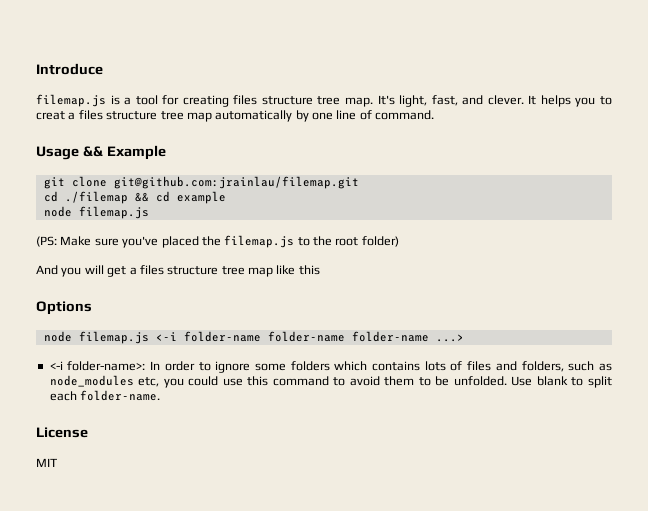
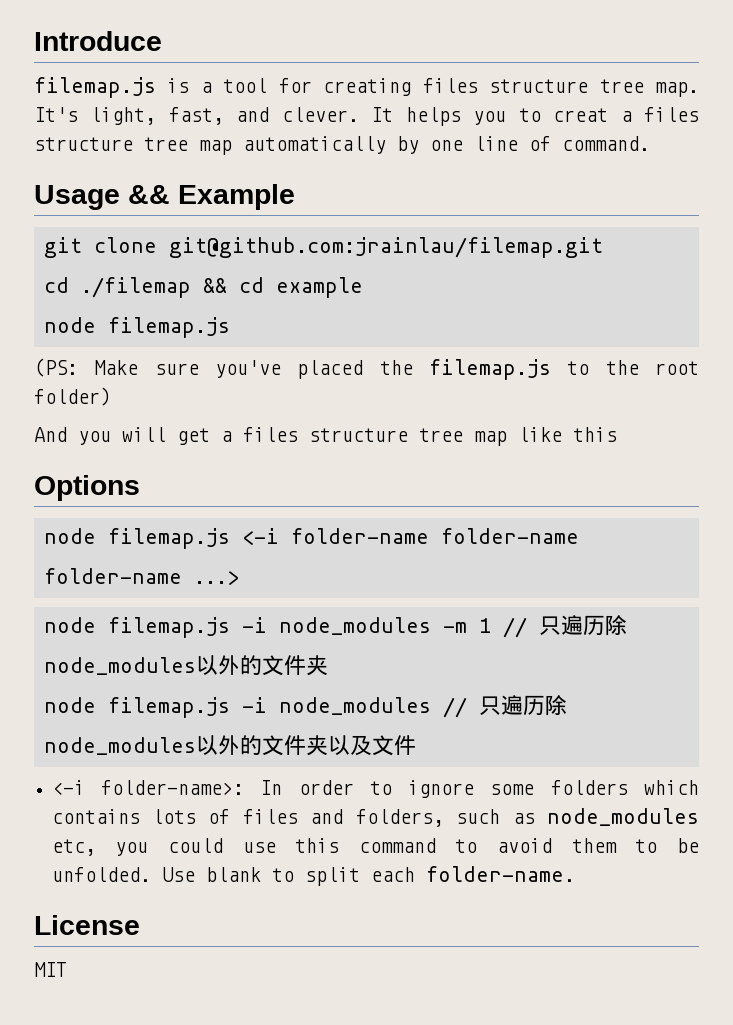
+ node filemap.js -i node_modules -m 1 // 只遍历除node_modules以外的文件夹
+ node filemap.js -i node_modules // 只遍历除node_modules以外的文件夹以及文件

